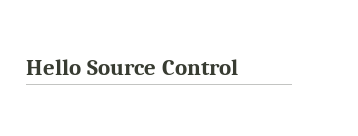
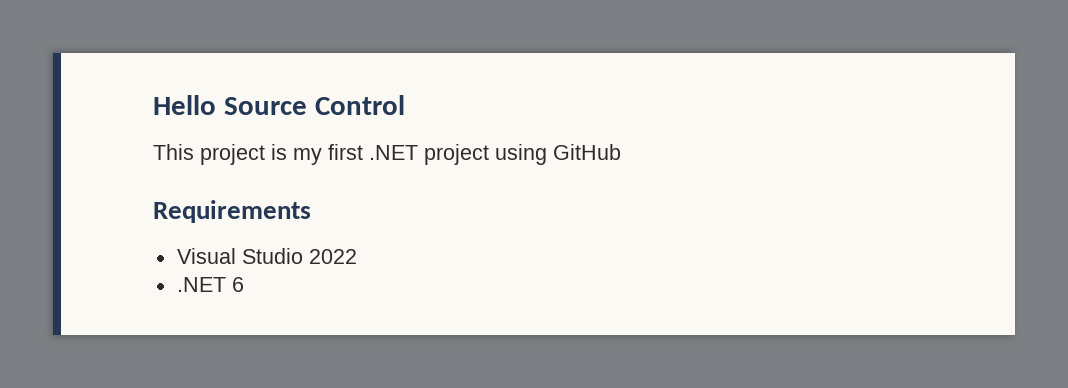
+ This project is my first .NET project using GitHub
+ Requirements
+ Visual Studio 2022
+ .NET 6

